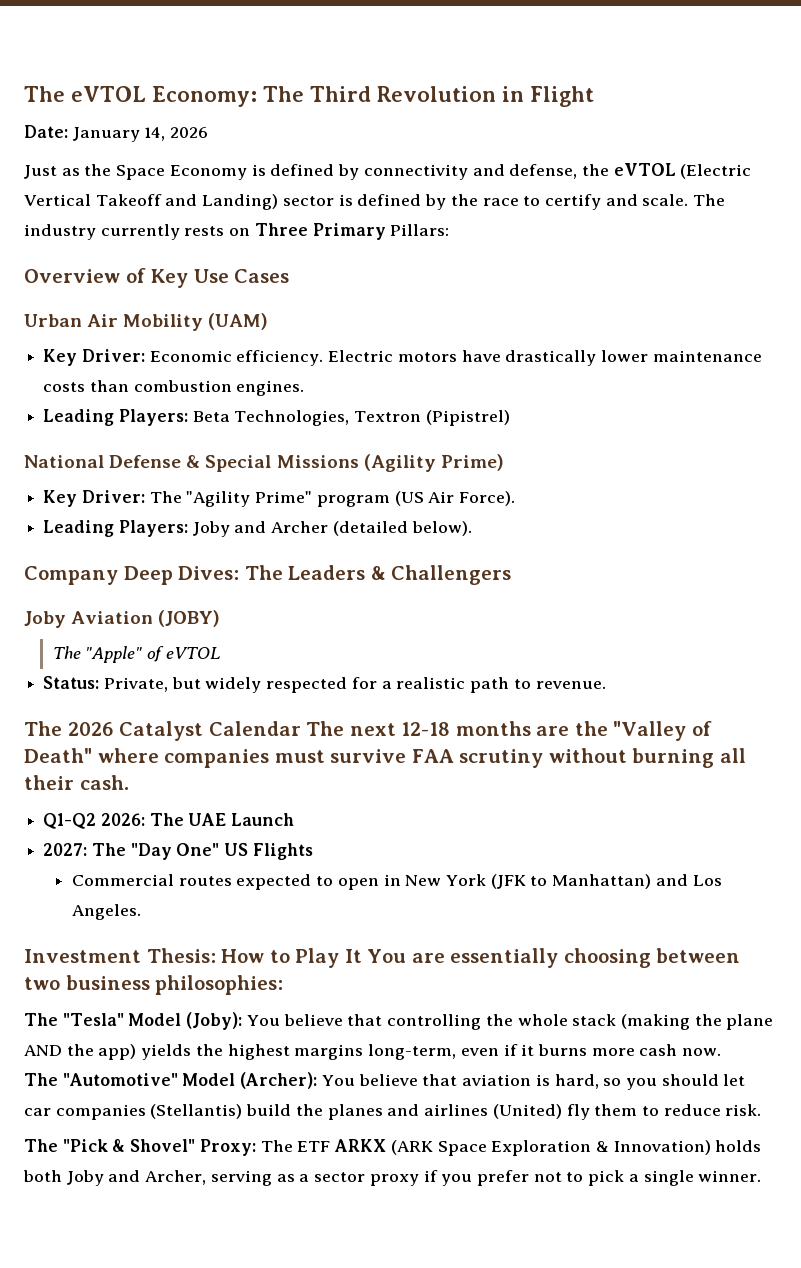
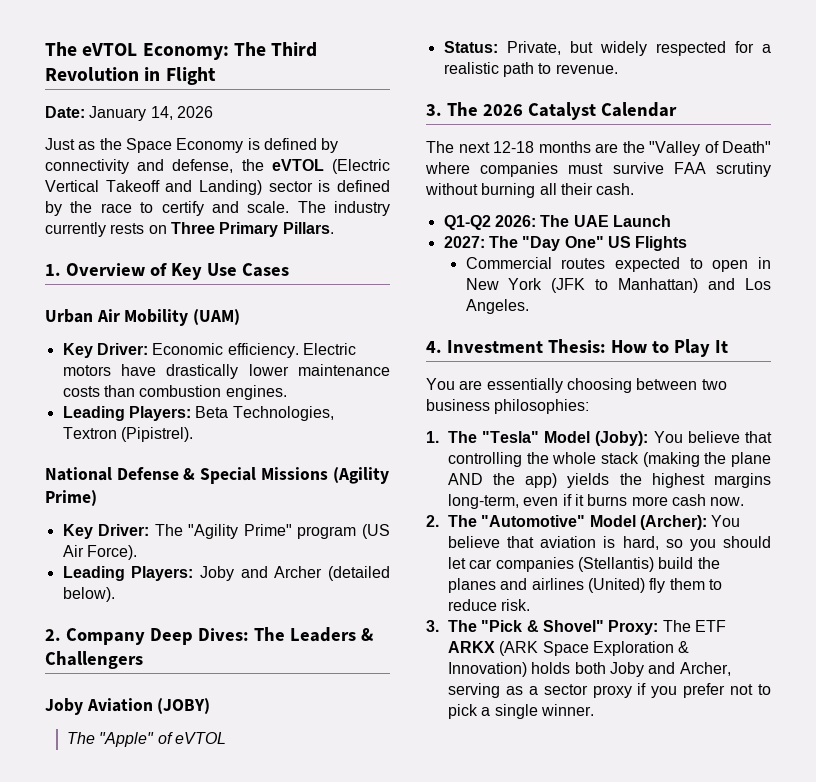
- The industry currently rests on Three Primary Pillars:
- Overview of Key Use Cases
+ The industry currently rests on Three Primary Pillars.
+ 1. Overview of Key Use Cases
- Leading Players: Beta Technologies, Textron (Pipistrel)
+ Leading Players: Beta Technologies, Textron (Pipistrel).
- Company Deep Dives: The Leaders & Challengers
+ 2. Company Deep Dives: The Leaders & Challengers
- The 2026 Catalyst Calendar The next 12-18 months are the "Valley of Death" where companies must survive FAA scrutiny without burning all their cash.
+ 3. The 2026 Catalyst Calendar
+ The next 12-18 months are the "Valley of Death" where companies must survive FAA scrutiny without burning all their cash.
- Investment Thesis: How to Play It You are essentially choosing between two business philosophies:
+ 4. Investment Thesis: How to Play It
+ You are essentially choosing between two business philosophies:
- The "Tesla" Model (Joby): You believe that controlling the whole stack (making the plane AND the app) yields the highest margins long-term, even if it burns more cash now.
+ 1. The "Tesla" Model (Joby): You believe that controlling the whole stack (making the plane AND the app) yields the highest margins long-term, even if it burns more cash now.
- The "Automotive" Model (Archer): You believe that aviation is hard, so you should let car companies (Stellantis) build the planes and airlines (United) fly them to reduce risk.
+ 2. The "Automotive" Model (Archer): You believe that aviation is hard, so you should let car companies (Stellantis) build the planes and airlines (United) fly them to reduce risk.
- The "Pick & Shovel" Proxy: The ETF ARKX (ARK Space Exploration & Innovation) holds both Joby and Archer, serving as a sector proxy if you prefer not to pick a single winner.
+ 3. The "Pick & Shovel" Proxy: The ETF ARKX (ARK Space Exploration & Innovation) holds both Joby and Archer, serving as a sector proxy if you prefer not to pick a single winner.

